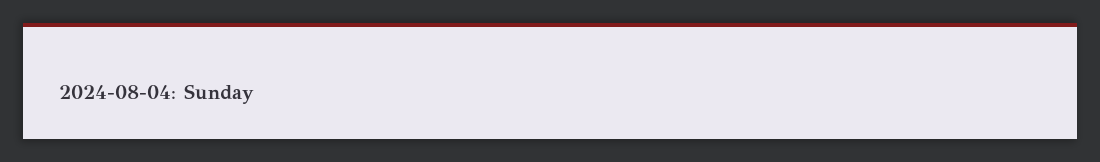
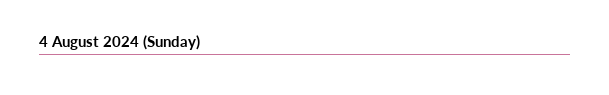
- 2024-08-04: Sunday
+ 4 August 2024 (Sunday)

